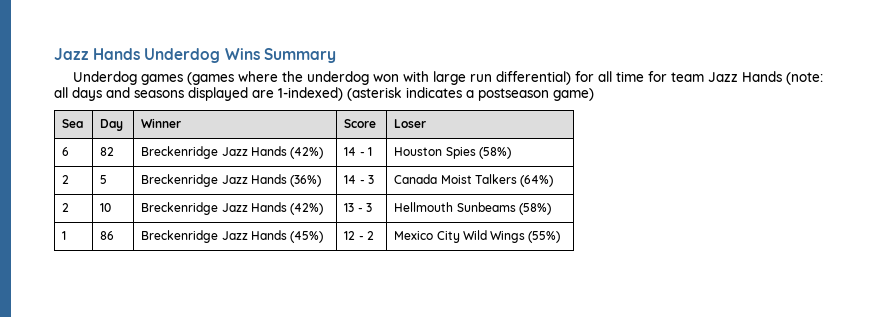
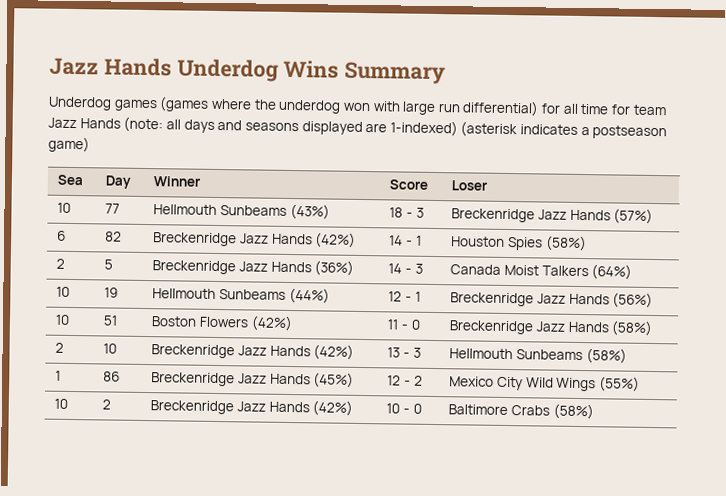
+ 10 | 77 | Hellmouth Sunbeams (43%) | 18 - 3 | Breckenridge Jazz Hands (57%)
+ 10 | 19 | Hellmouth Sunbeams (44%) | 12 - 1 | Breckenridge Jazz Hands (56%)
+ 10 | 51 | Boston Flowers (42%) | 11 - 0 | Breckenridge Jazz Hands (58%)
+ 10 | 2 | Breckenridge Jazz Hands (42%) | 10 - 0 | Baltimore Crabs (58%)

